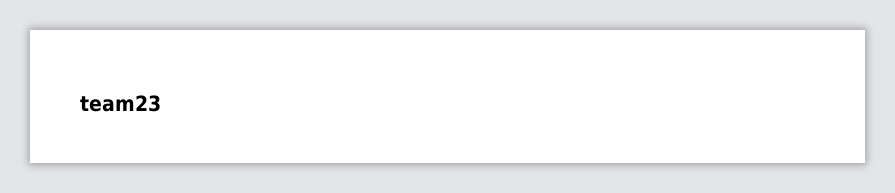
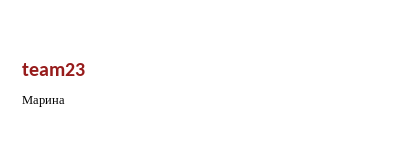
+ Марина

